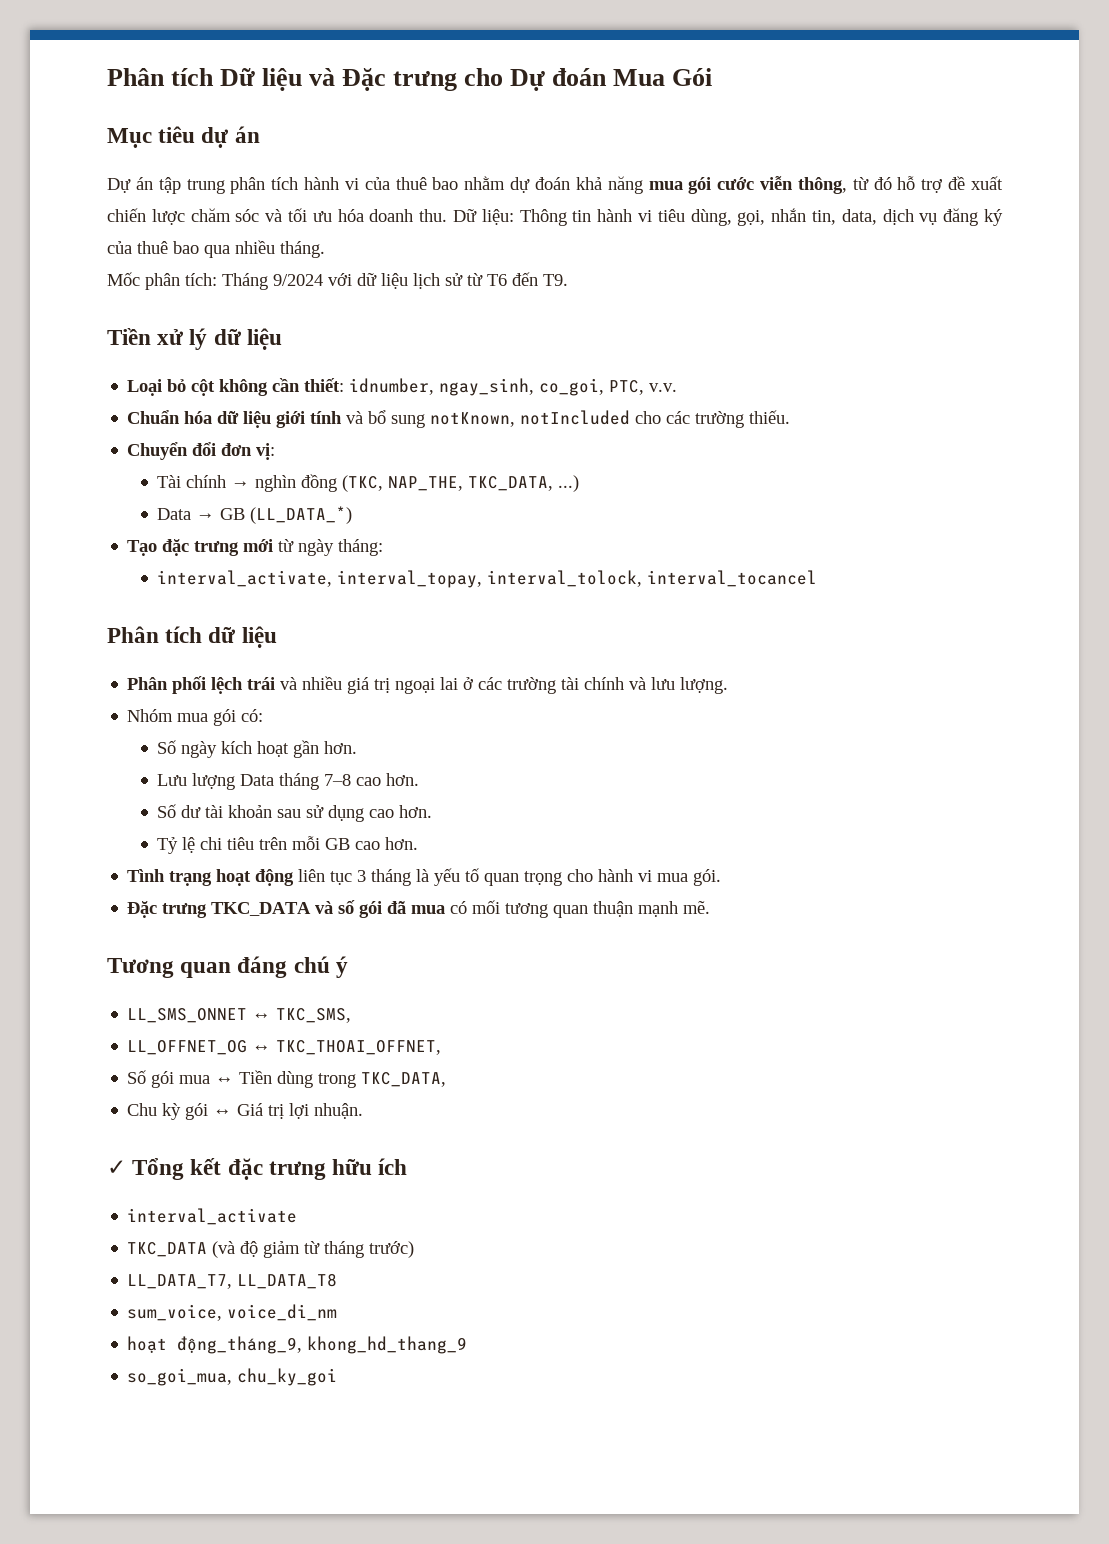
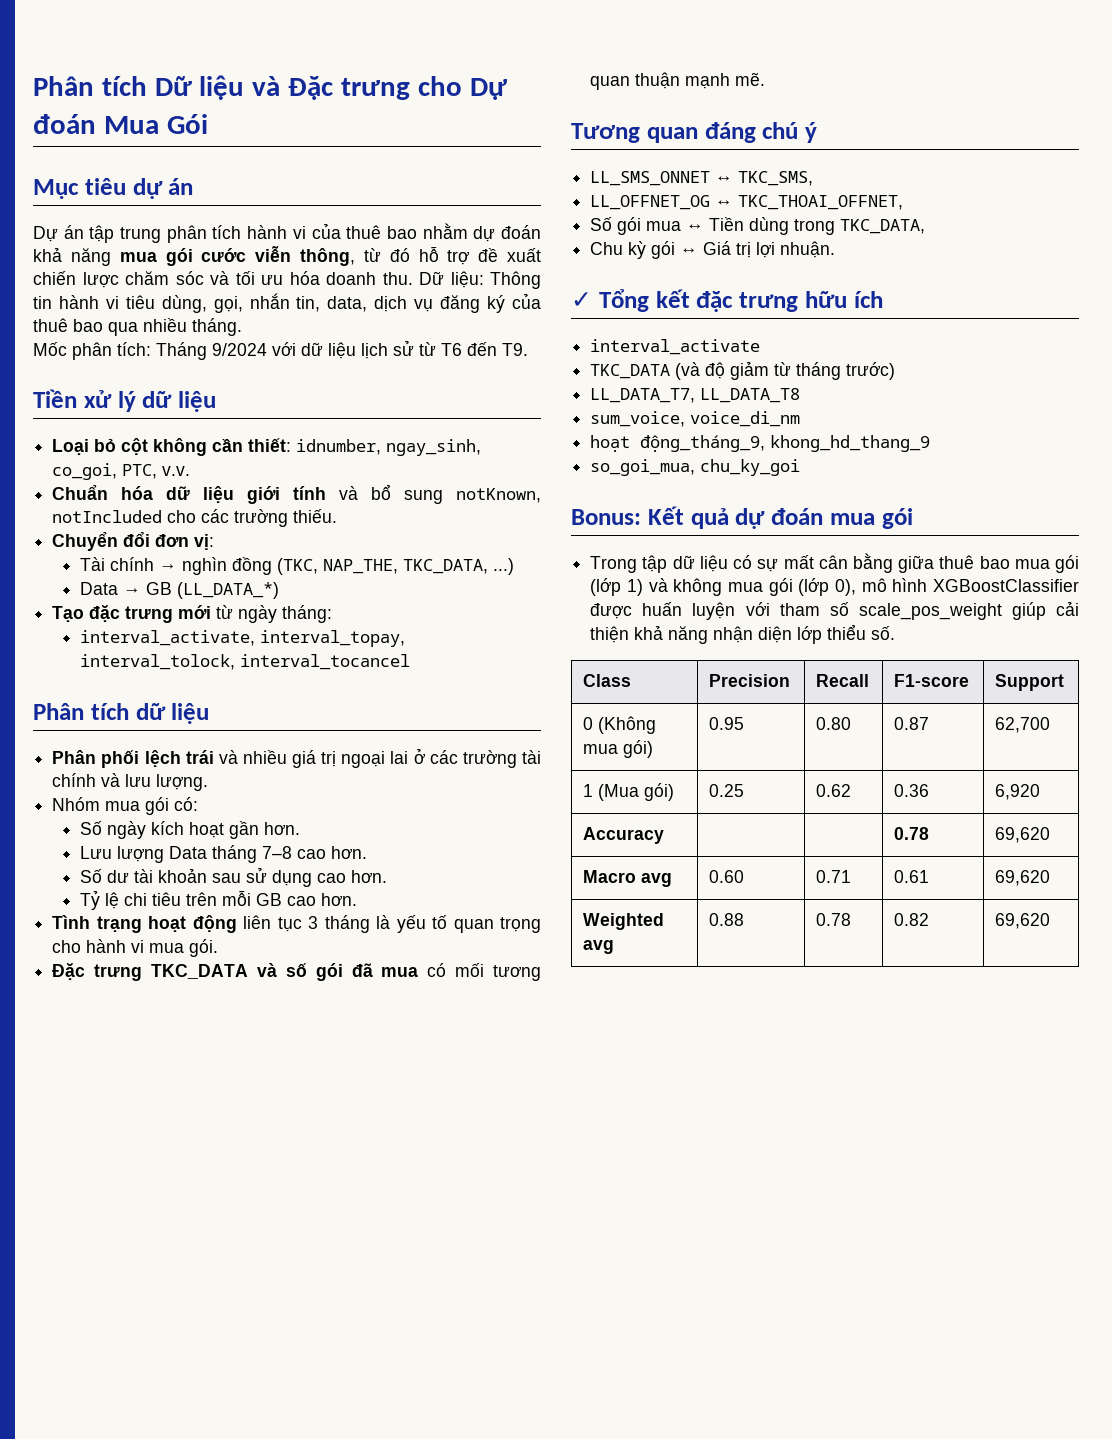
+ Bonus: Kết quả dự đoán mua gói
+ Trong tập dữ liệu có sự mất cân bằng giữa thuê bao mua gói (lớp 1) và không mua gói (lớp 0), mô hình XGBoostClassifier được huấn luyện với tham số scale_pos_weight giúp cải thiện khả năng nhận diện lớp thiểu số.
+ Class | Precision | Recall | F1-score | Support
+ 0 (Không mua gói) | 0.95 | 0.80 | 0.87 | 62,700
+ 1 (Mua gói) | 0.25 | 0.62 | 0.36 | 6,920
+ Accuracy | | | 0.78 | 69,620
+ Macro avg | 0.60 | 0.71 | 0.61 | 69,620
+ Weighted avg | 0.88 | 0.78 | 0.82 | 69,620

